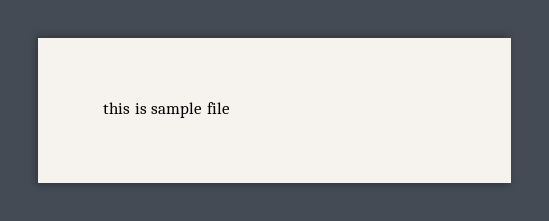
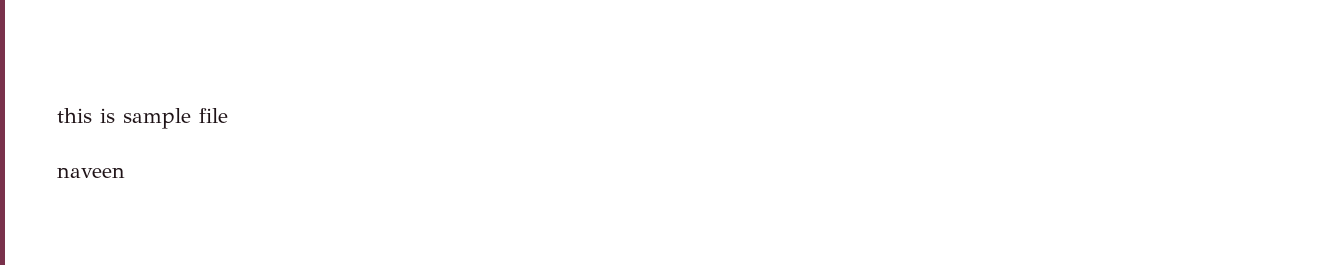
+ naveen

